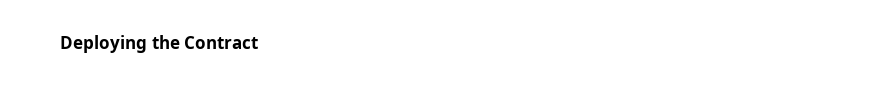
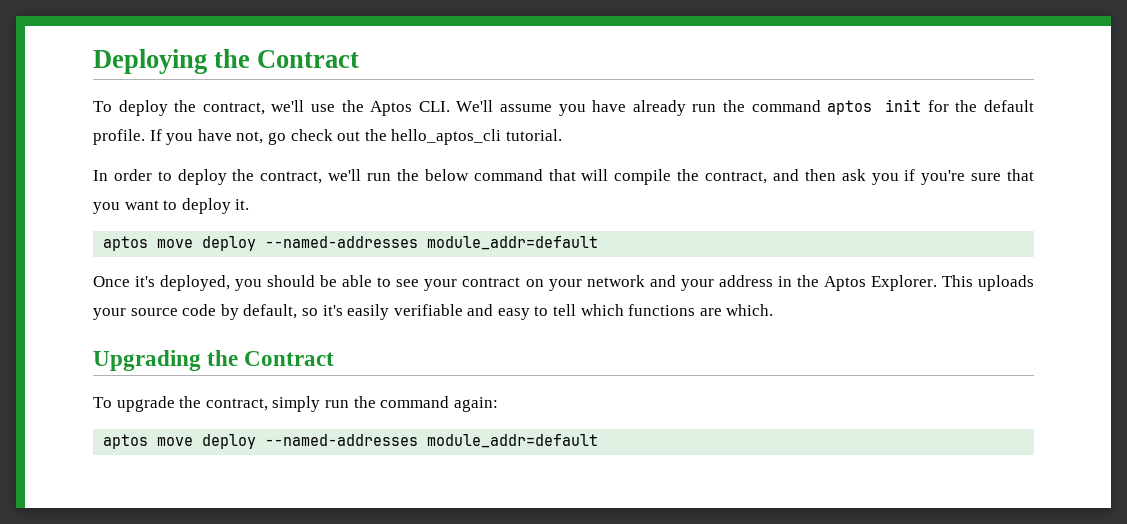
+ To deploy the contract, we'll use the Aptos CLI. We'll assume you have already run the command aptos init for the default profile. If you have not, go check out the hello_aptos_cli tutorial.
+ In order to deploy the contract, we'll run the below command that will compile the contract, and then ask you if you're sure that you want to deploy it.
+ aptos move deploy --named-addresses module_addr=default
+ Once it's deployed, you should be able to see your contract on your network and your address in the Aptos Explorer. This uploads your source code by default, so it's easily verifiable and easy to tell which functions are which.
+ Upgrading the Contract
+ To upgrade the contract, simply run the command again:
+ aptos move deploy --named-addresses module_addr=default

